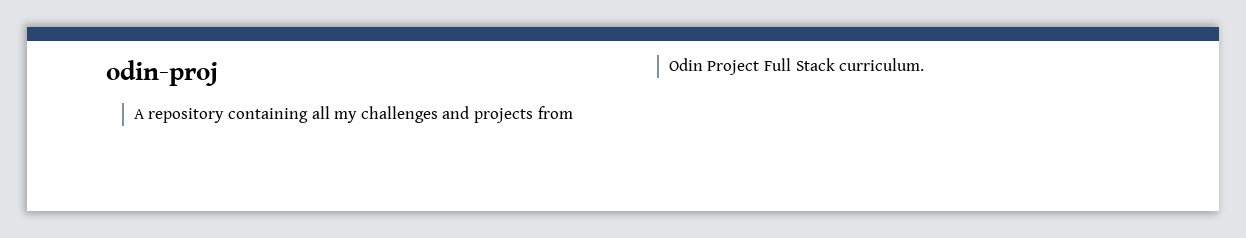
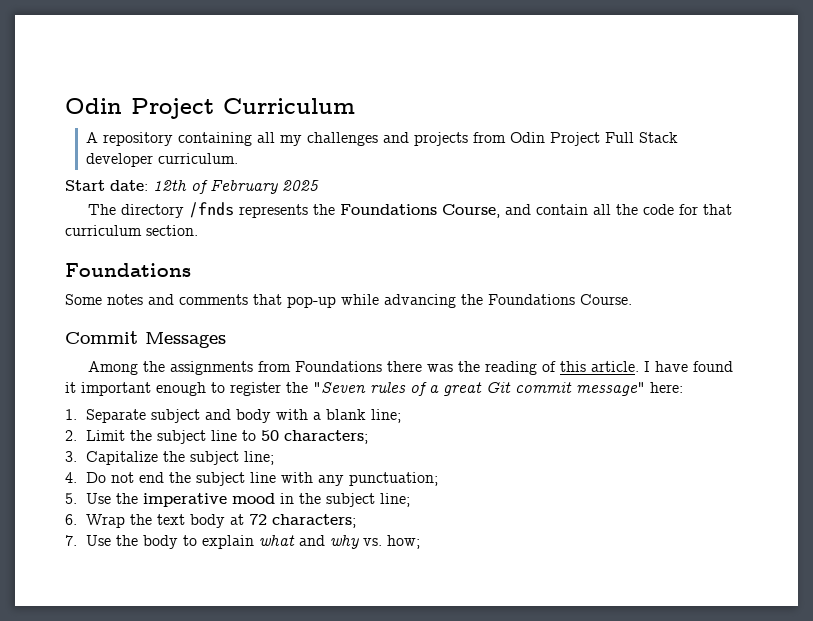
- odin-proj
+ Odin Project Curriculum
- A repository containing all my challenges and projects from Odin Project Full Stack curriculum.
+ A repository containing all my challenges and projects from Odin Project Full Stack developer curriculum.
+ Start date: 12th of February 2025
+ The directory /fnds represents the Foundations Course, and contain all the code for that curriculum section.
+ Foundations
+ Some notes and comments that pop-up while advancing the Foundations Course.
+ Commit Messages
+ Among the assignments from Foundations there was the reading of this article. I have found it important enough to register the "Seven rules of a great Git commit message" here:
+ 1. Separate subject and body with a blank line;
+ 2. Limit the subject line to 50 characters;
+ 3. Capitalize the subject line;
+ 4. Do not end the subject line with any punctuation;
+ 5. Use the imperative mood in the subject line;
+ 6. Wrap the text body at 72 characters;
+ 7. Use the body to explain what and why vs. how;

